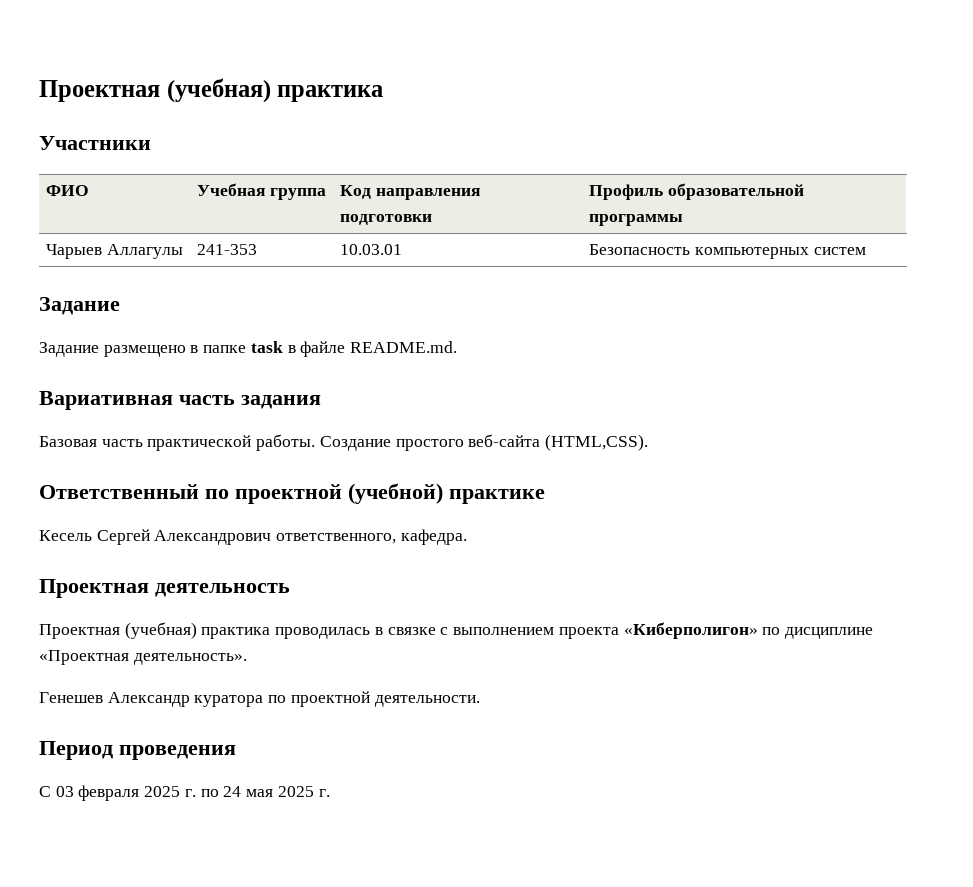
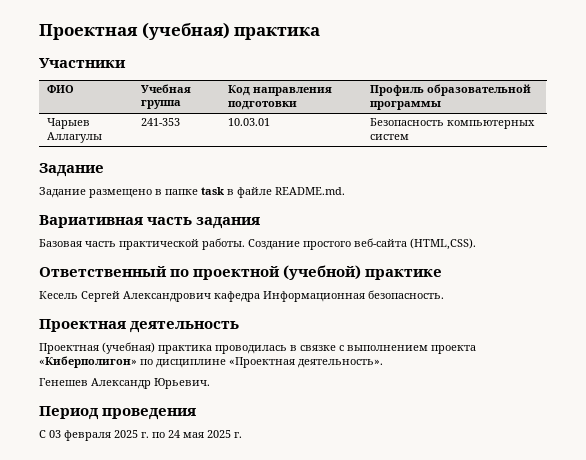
- Кесель Сергей Александрович ответственного, кафедра.
+ Кесель Сергей Александрович кафедра Информационная безопасность.
- Генешев Александр куратора по проектной деятельности.
+ Генешев Александр Юрьевич.

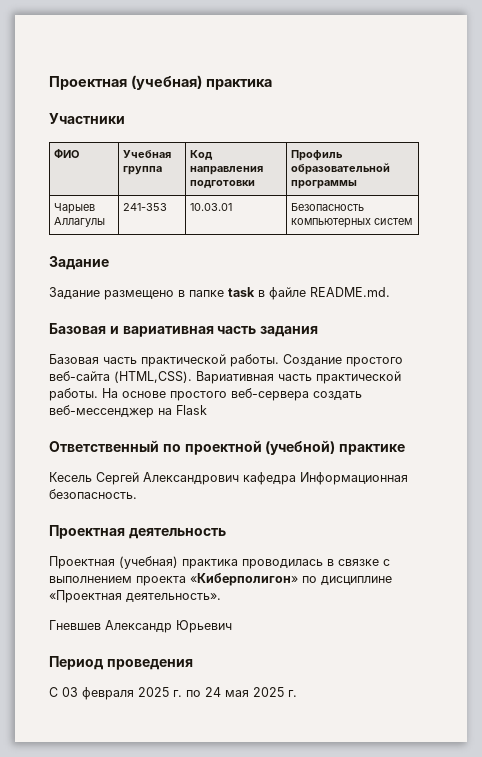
- Вариативная часть задания
+ Базовая и вариативная часть задания
+ Вариативная часть практической работы. На основе простого веб-сервера создать веб-мессенджер на Flask
- Генешев Александр Юрьевич.
+ Гневшев Александр Юрьевич

